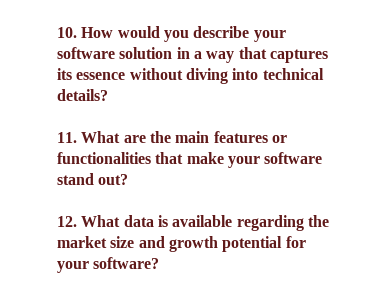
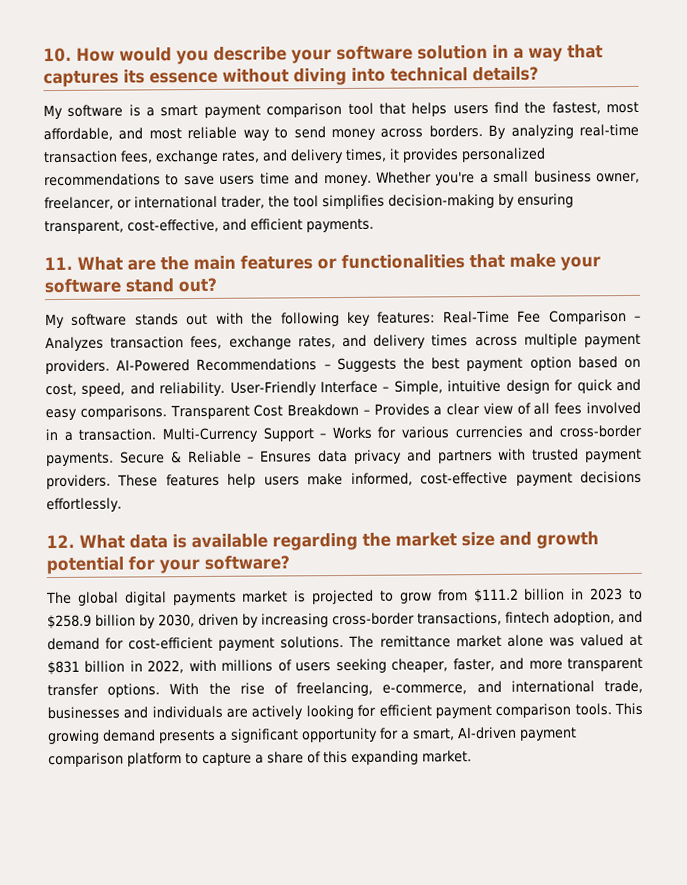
+ My software is a smart payment comparison tool that helps users find the fastest, most affordable, and most reliable way to send money across borders. By analyzing real-time transaction fees, exchange rates, and delivery times, it provides personalized recommendations to save users time and money. Whether you're a small business owner, freelancer, or international trader, the tool simplifies decision-making by ensuring transparent, cost-effective, and efficient payments.
+ My software stands out with the following key features: Real-Time Fee Comparison – Analyzes transaction fees, exchange rates, and delivery times across multiple payment providers. AI-Powered Recommendations – Suggests the best payment option based on cost, speed, and reliability. User-Friendly Interface – Simple, intuitive design for quick and easy comparisons. Transparent Cost Breakdown – Provides a clear view of all fees involved in a transaction. Multi-Currency Support – Works for various currencies and cross-border payments. Secure & Reliable – Ensures data privacy and partners with trusted payment providers. These features help users make informed, cost-effective payment decisions effortlessly.
+ The global digital payments market is projected to grow from $111.2 billion in 2023 to $258.9 billion by 2030, driven by increasing cross-border transactions, fintech adoption, and demand for cost-efficient payment solutions. The remittance market alone was valued at $831 billion in 2022, with millions of users seeking cheaper, faster, and more transparent transfer options. With the rise of freelancing, e-commerce, and international trade, businesses and individuals are actively looking for efficient payment comparison tools. This growing demand presents a significant opportunity for a smart, AI-driven payment comparison platform to capture a share of this expanding market.

